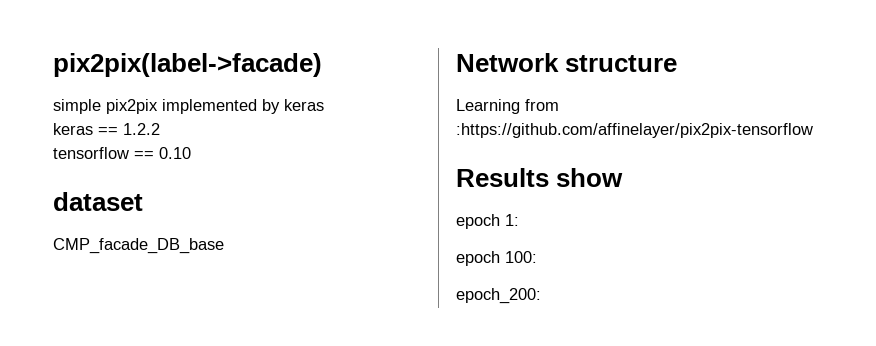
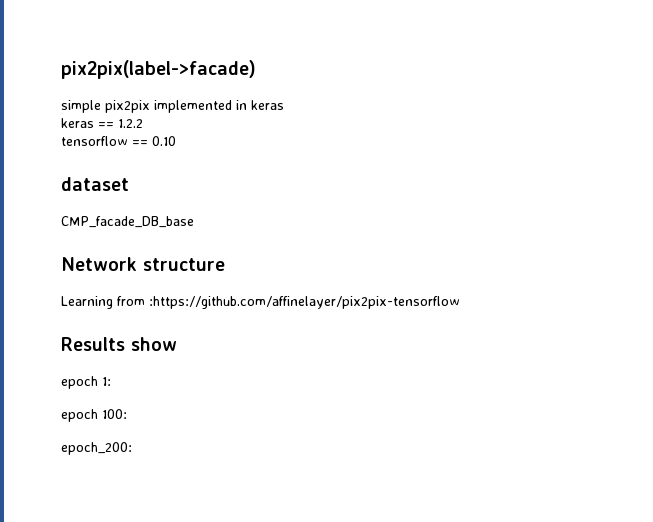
- simple pix2pix implemented by keras
+ simple pix2pix implemented in keras

